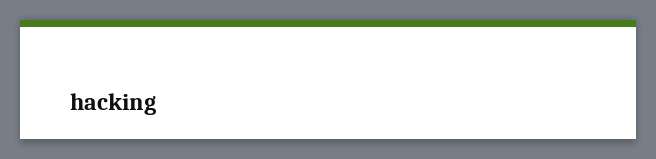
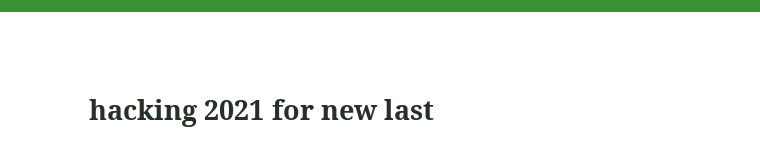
- hacking
+ hacking 2021 for new last

